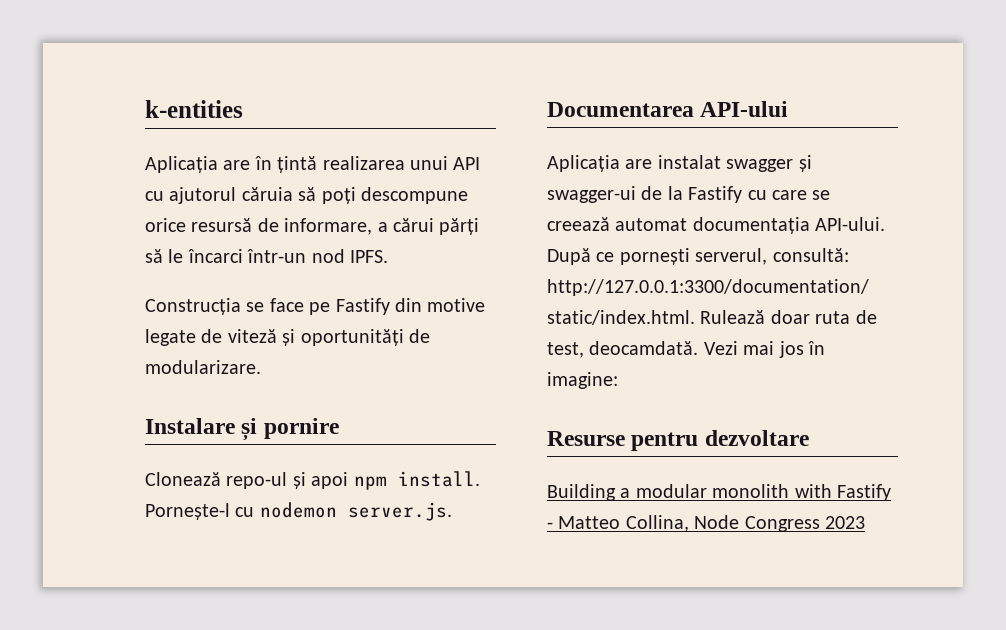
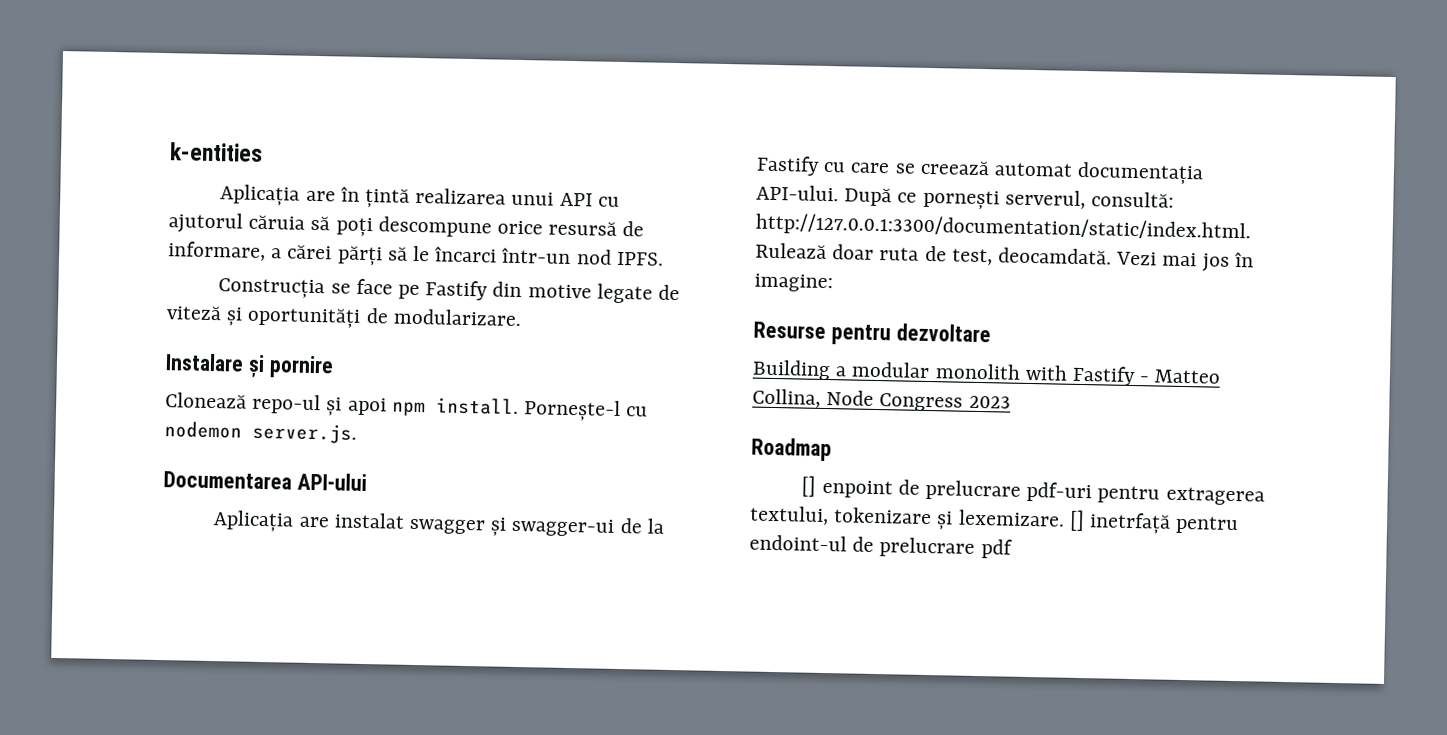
- Aplicația are în țintă realizarea unui API cu ajutorul căruia să poți descompune orice resursă de informare, a cărui părți să le încarci într-un nod IPFS.
+ Aplicația are în țintă realizarea unui API cu ajutorul căruia să poți descompune orice resursă de informare, a cărei părți să le încarci într-un nod IPFS.
+ Roadmap
+ [] enpoint de prelucrare pdf-uri pentru extragerea textului, tokenizare și lexemizare. [] inetrfață pentru endoint-ul de prelucrare pdf

